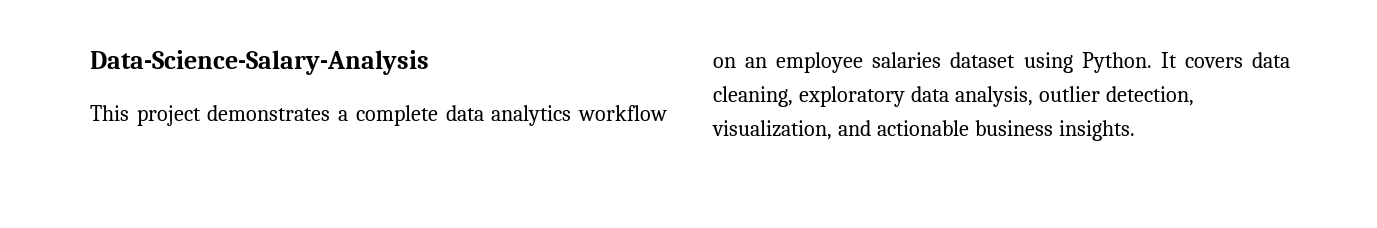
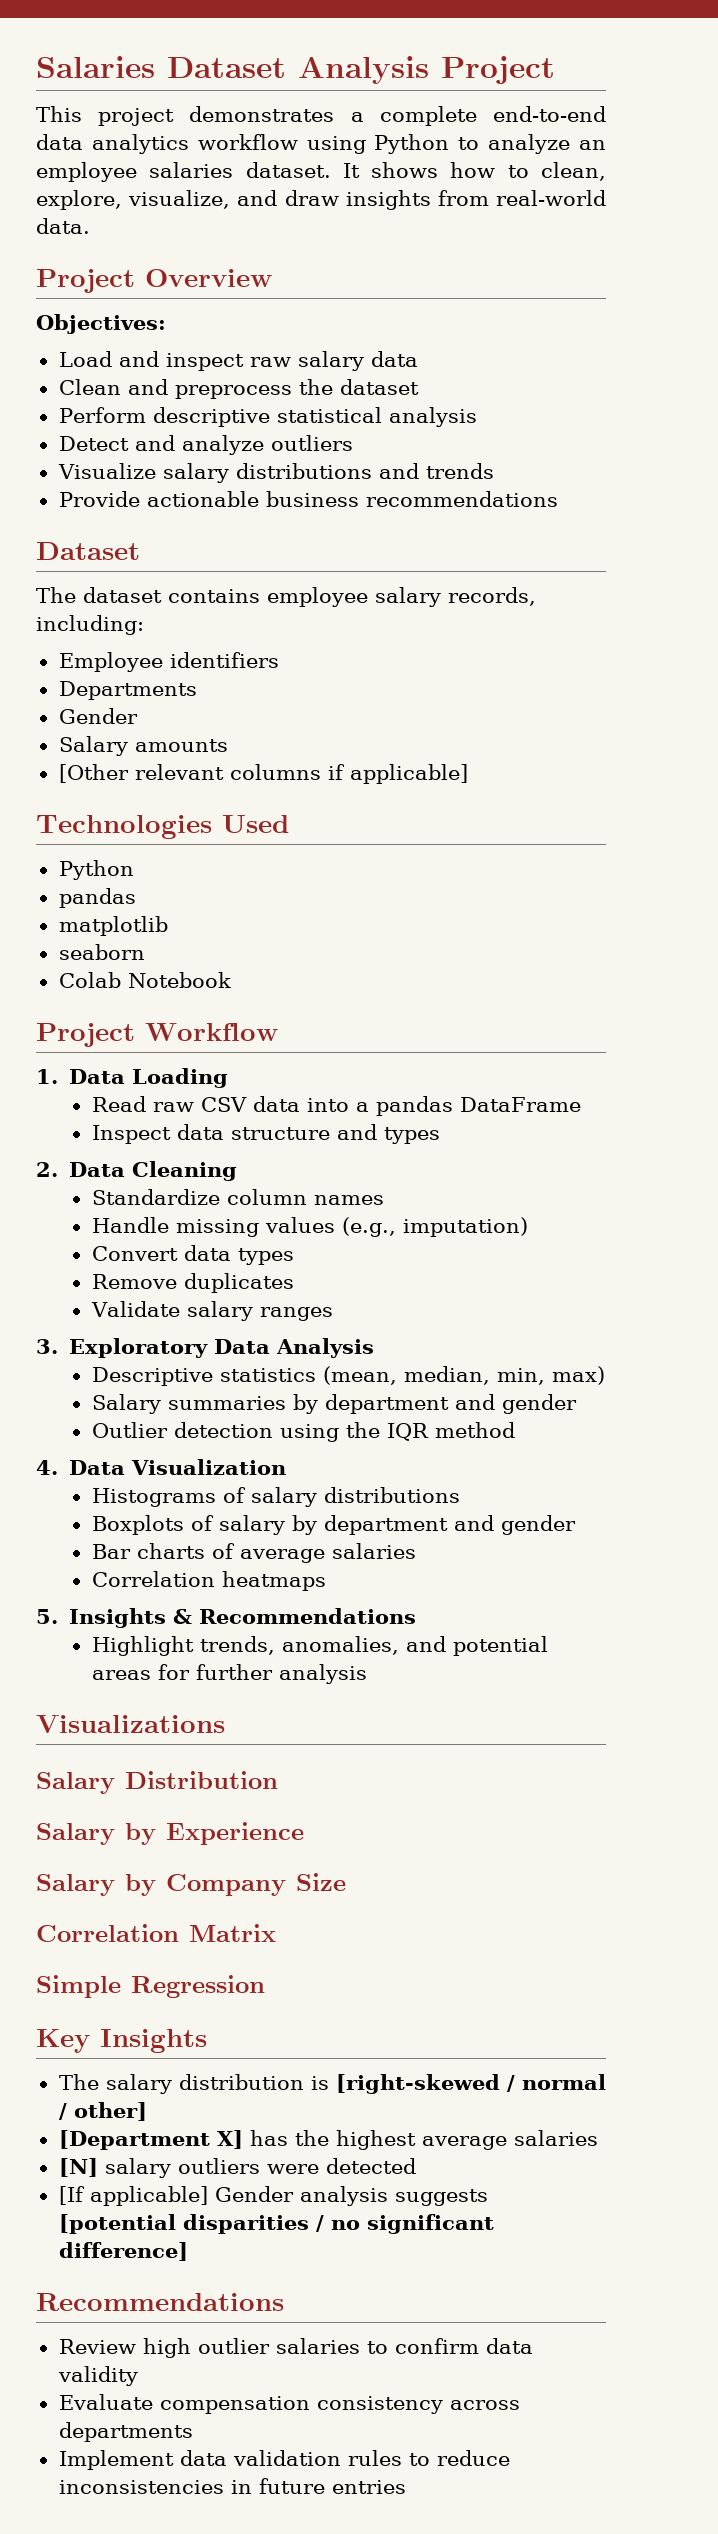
- Data-Science-Salary-Analysis
+ Salaries Dataset Analysis Project
- This project demonstrates a complete data analytics workflow on an employee salaries dataset using Python. It covers data cleaning, exploratory data analysis, outlier detection, visualization, and actionable business insights.
+ This project demonstrates a complete end-to-end data analytics workflow using Python to analyze an employee salaries dataset. It shows how to clean, explore, visualize, and draw insights from real-world data.
+ Project Overview
+ Objectives:
+ Load and inspect raw salary data
+ Clean and preprocess the dataset
+ Perform descriptive statistical analysis
+ Detect and analyze outliers
+ Visualize salary distributions and trends
+ Provide actionable business recommendations
+ Dataset
+ The dataset contains employee salary records, including:
+ Employee identifiers
+ Departments
+ Gender
+ Salary amounts
+ [Other relevant columns if applicable]
+ Technologies Used
+ Python
+ pandas
+ matplotlib
+ seaborn
+ Colab Notebook
+ Project Workflow
+ 1. Data Loading
+ Read raw CSV data into a pandas DataFrame
+ Inspect data structure and types
+ 2. Data Cleaning
+ Standardize column names
+ Handle missing values (e.g., imputation)
+ Convert data types
+ Remove duplicates
+ Validate salary ranges
+ 3. Exploratory Data Analysis
+ Descriptive statistics (mean, median, min, max)
+ Salary summaries by department and gender
+ Outlier detection using the IQR method
+ 4. Data Visualization
+ Histograms of salary distributions
+ Boxplots of salary by department and gender
+ Bar charts of average salaries
+ Correlation heatmaps
+ 5. Insights & Recommendations
+ Highlight trends, anomalies, and potential areas for further analysis
+ Visualizations
+ Salary Distribution
+ Salary by Experience
+ Salary by Company Size
+ Correlation Matrix
+ Simple Regression
+ Key Insights
+ The salary distribution is [right-skewed / normal / other]
+ [Department X] has the highest average salaries
+ [N] salary outliers were detected
+ [If applicable] Gender analysis suggests [potential disparities / no significant difference]
+ Recommendations
+ Review high outlier salaries to confirm data validity
+ Evaluate compensation consistency across departments
+ Implement data validation rules to reduce inconsistencies in future entries

